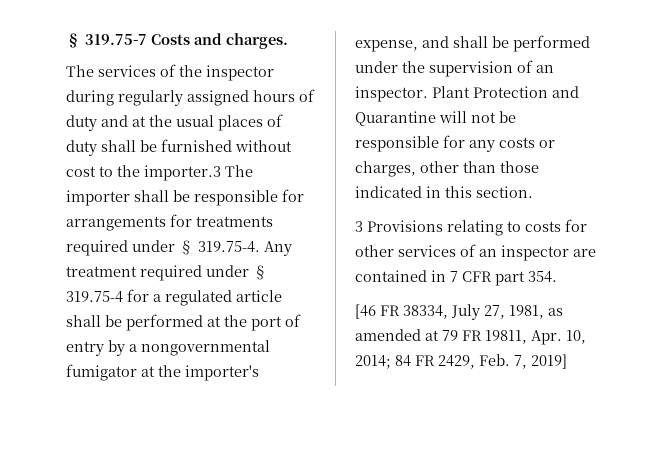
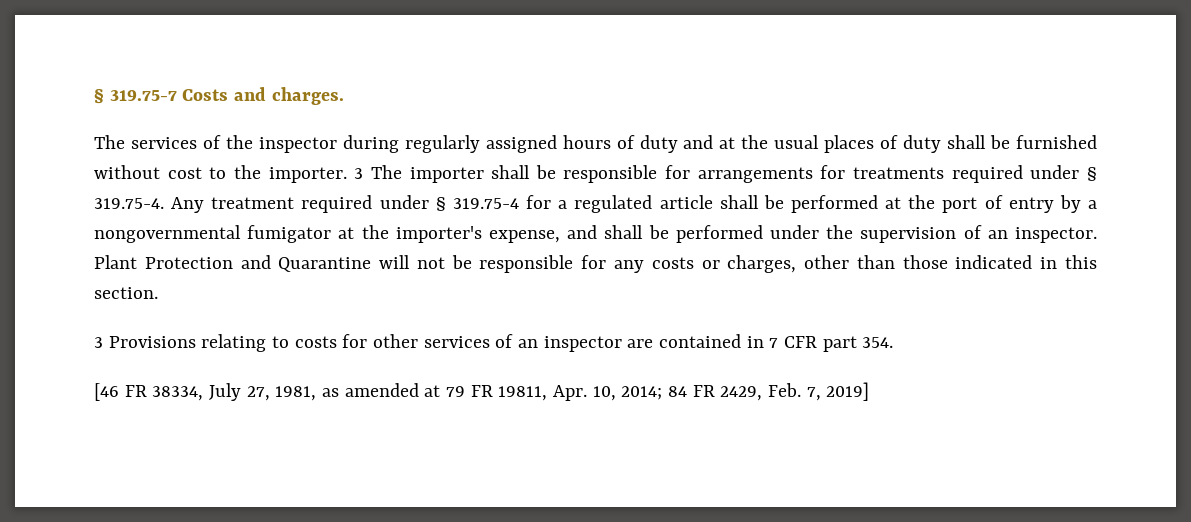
- The services of the inspector during regularly assigned hours of duty and at the usual places of duty shall be furnished without cost to the importer.3 The importer shall be responsible for arrangements for treatments required under § 319.75-4. Any treatment required under § 319.75-4 for a regulated article shall be performed at the port of entry by a nongovernmental fumigator at the importer's expense, and shall be performed under the supervision of an inspector.
+ The services of the inspector during regularly assigned hours of duty and at the usual places of duty shall be furnished without cost to the importer. 3 The importer shall be responsible for arrangements for treatments required under § 319.75-4. Any treatment required under § 319.75-4 for a regulated article shall be performed at the port of entry by a nongovernmental fumigator at the importer's expense, and shall be performed under the supervision of an inspector.

